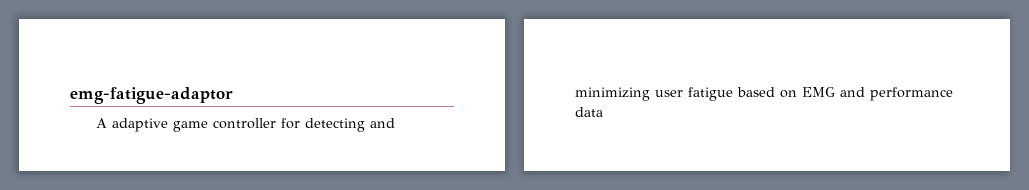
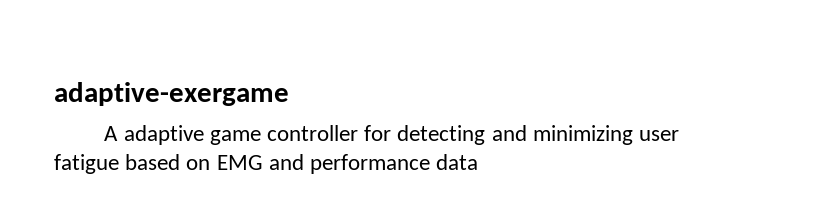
- emg-fatigue-adaptor
+ adaptive-exergame

